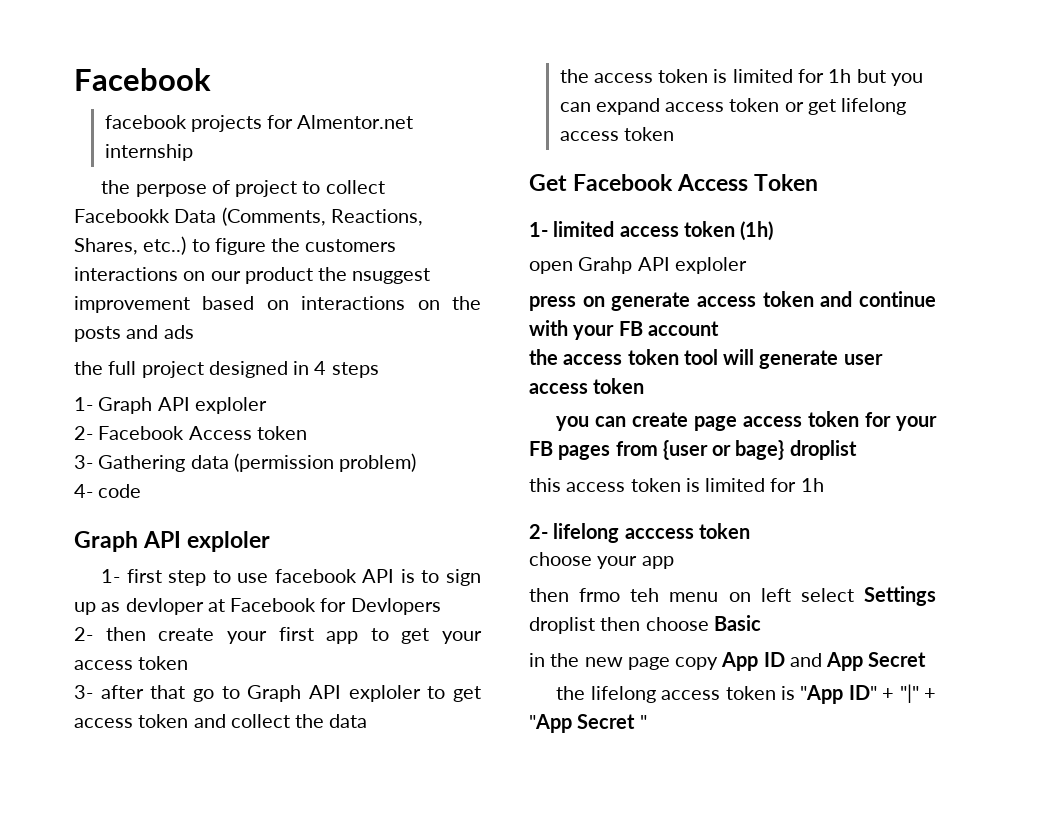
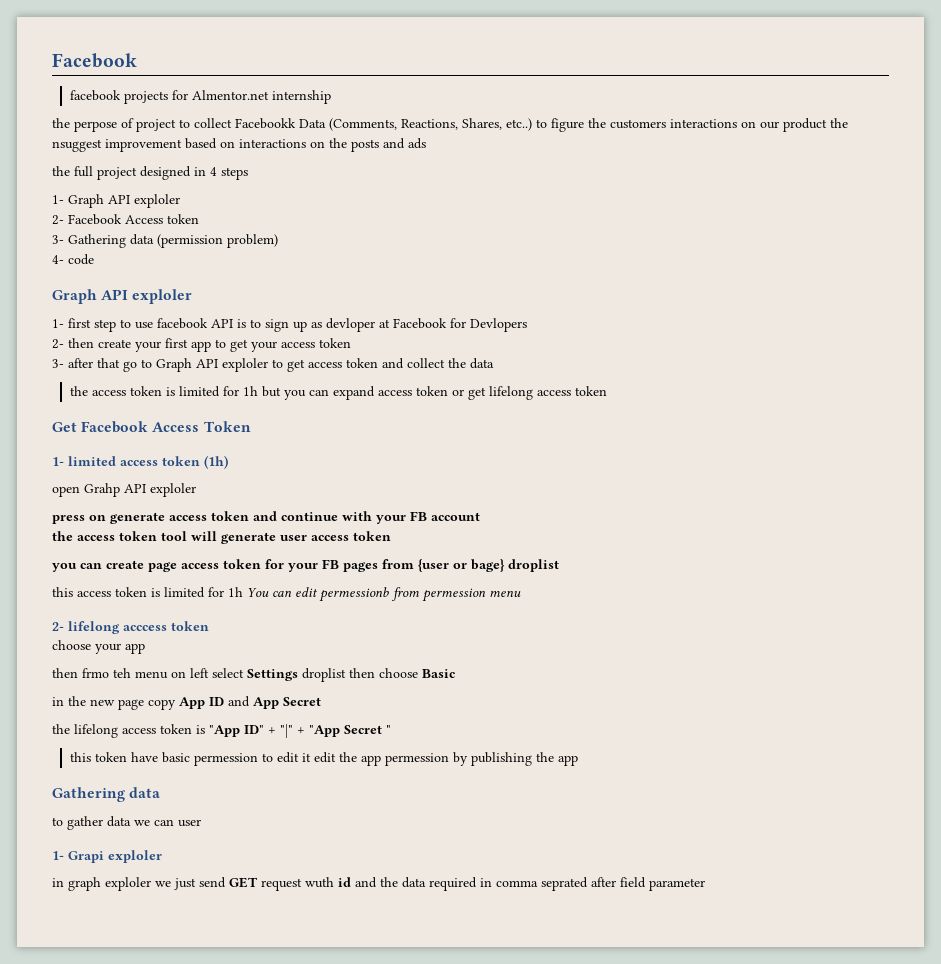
- this access token is limited for 1h
+ this access token is limited for 1h You can edit permessionb from permession menu
+ this token have basic permession to edit it edit the app permession by publishing the app
+ Gathering data
+ to gather data we can user
+ 1- Grapi exploler
+ in graph exploler we just send GET request wuth id and the data required in comma seprated after field parameter

